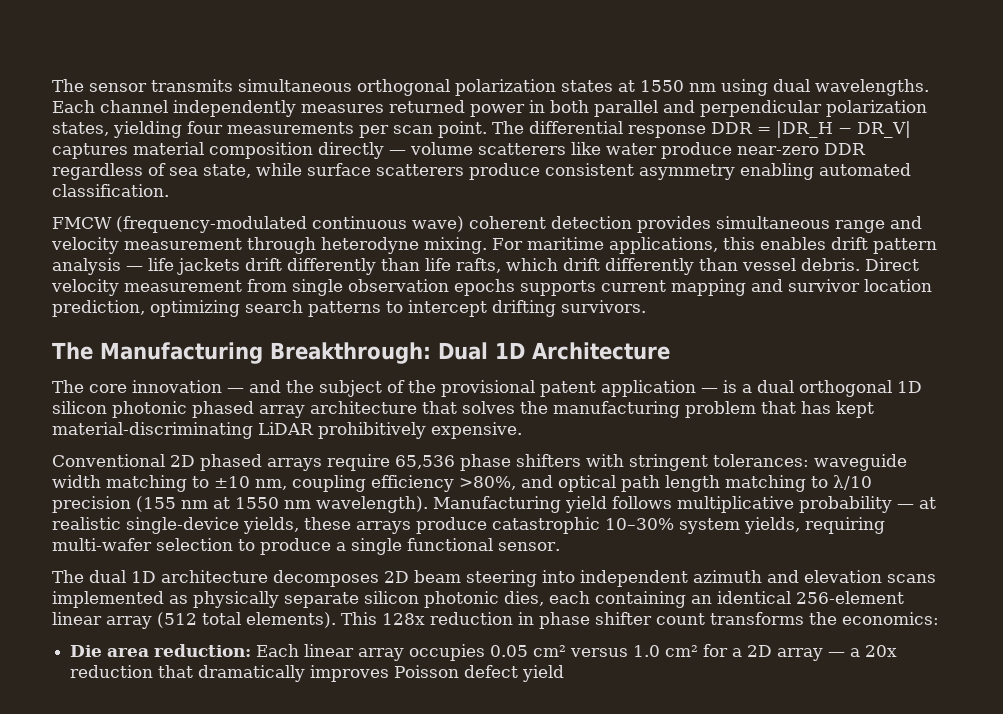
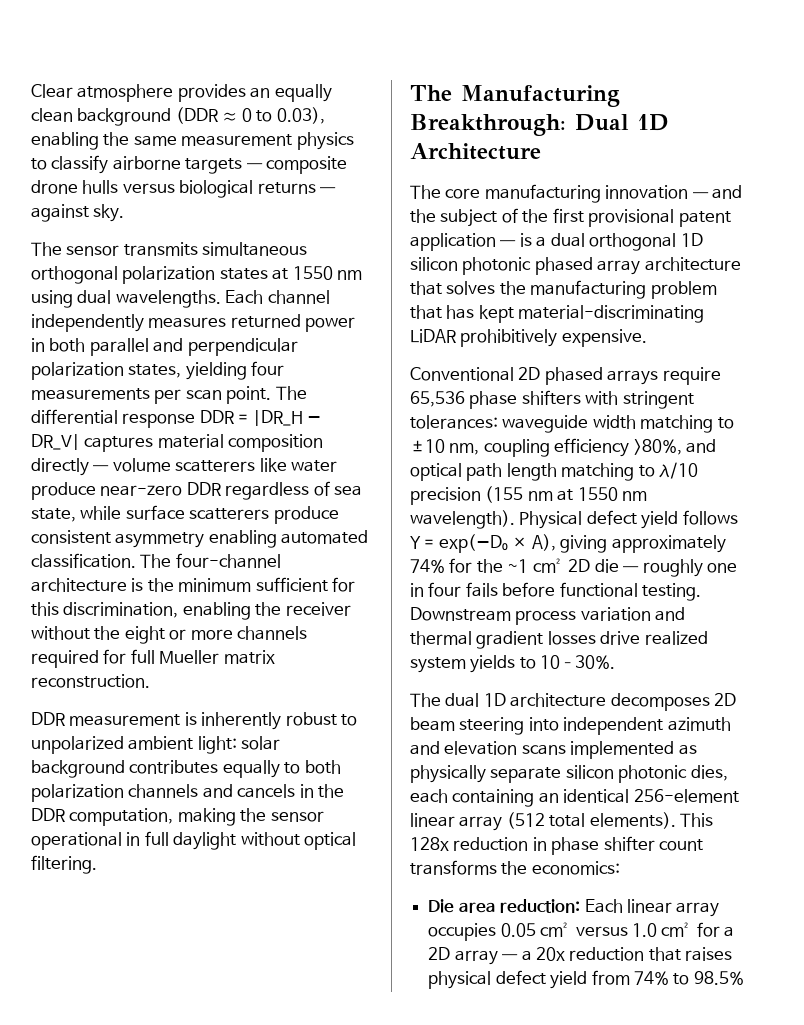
+ Clear atmosphere provides an equally clean background (DDR ≈ 0 to 0.03), enabling the same measurement physics to classify airborne targets — composite drone hulls versus biological returns — against sky.
- The differential response DDR = |DR_H − DR_V| captures material composition directly — volume scatterers like water produce near-zero DDR regardless of sea state, while surface scatterers produce consistent asymmetry enabling automated classification.
- FMCW (frequency-modulated continuous wave) coherent detection provides simultaneous range and velocity measurement through heterodyne mixing. For maritime applications, this enables drift pattern analysis — life jackets drift differently than life rafts, which drift differently than vessel debris. Direct velocity measurement from single observation epochs supports current mapping and survivor location prediction, optimizing search patterns to intercept drifting survivors.
+ The differential response DDR = |DR_H − DR_V| captures material composition directly — volume scatterers like water produce near-zero DDR regardless of sea state, while surface scatterers produce consistent asymmetry enabling automated classification. The four-channel architecture is the minimum sufficient for this discrimination, enabling the receiver without the eight or more channels required for full Mueller matrix reconstruction.
+ DDR measurement is inherently robust to unpolarized ambient light: solar background contributes equally to both polarization channels and cancels in the DDR computation, making the sensor operational in full daylight without optical filtering.
- The core innovation — and the subject of the provisional patent application — is a dual orthogonal 1D silicon photonic phased array architecture that solves the manufacturing problem that has kept material-discriminating LiDAR prohibitively expensive.
+ The core manufacturing innovation — and the subject of the first provisional patent application — is a dual orthogonal 1D silicon photonic phased array architecture that solves the manufacturing problem that has kept material-discriminating LiDAR prohibitively expensive.
- Manufacturing yield follows multiplicative probability — at realistic single-device yields, these arrays produce catastrophic 10–30% system yields, requiring multi-wafer selection to produce a single functional sensor.
+ Physical defect yield follows Y = exp(−D₀ × A), giving approximately 74% for the ~1 cm² 2D die — roughly one in four fails before functional testing. Downstream process variation and thermal gradient losses drive realized system yields to 10–30%.
- Die area reduction: Each linear array occupies 0.05 cm² versus 1.0 cm² for a 2D array — a 20x reduction that dramatically improves Poisson defect yield
+ Die area reduction: Each linear array occupies 0.05 cm² versus 1.0 cm² for a 2D array — a 20x reduction that raises physical defect yield from 74% to 98.5%

